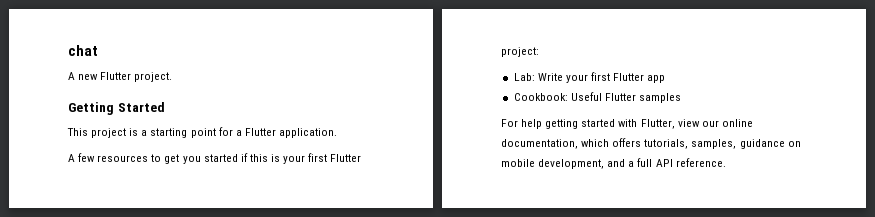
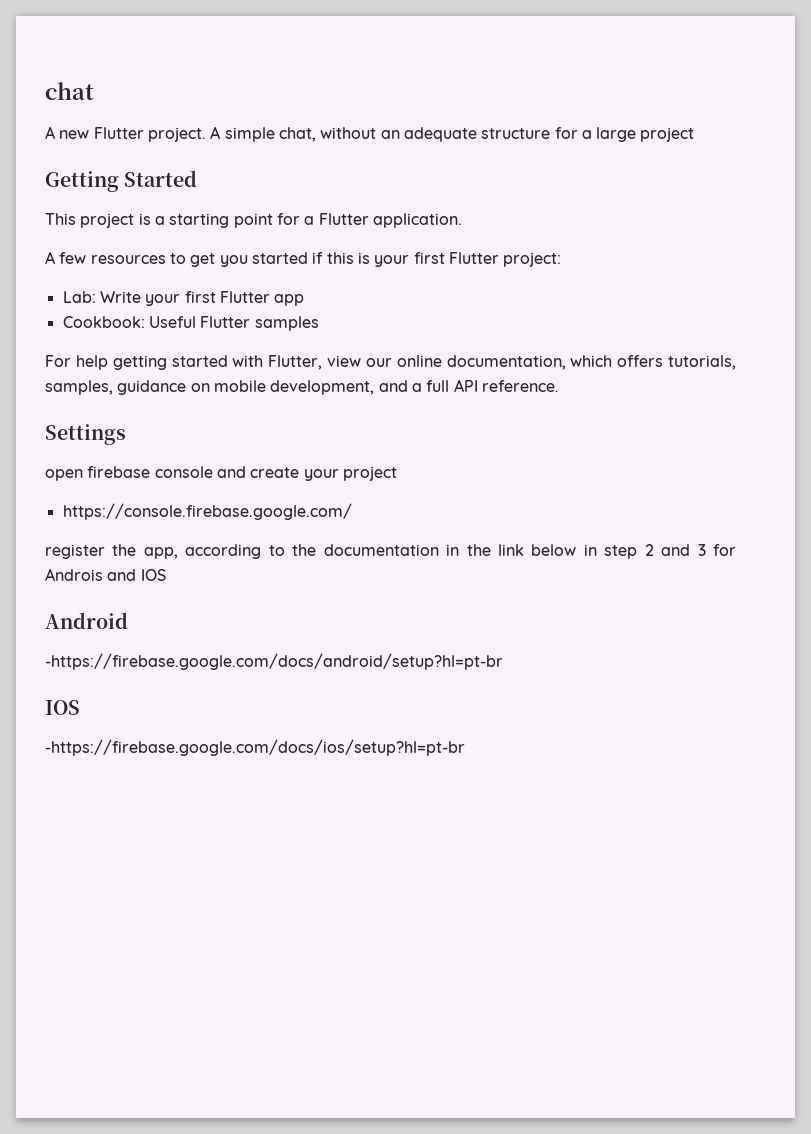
+ A simple chat, without an adequate structure for a large project
+ Settings
+ open firebase console and create your project
+ https://console.firebase.google.com/
+ register the app, according to the documentation in the link below in step 2 and 3 for Androis and IOS
+ Android
+ -https://firebase.google.com/docs/android/setup?hl=pt-br
+ IOS
+ -https://firebase.google.com/docs/ios/setup?hl=pt-br

